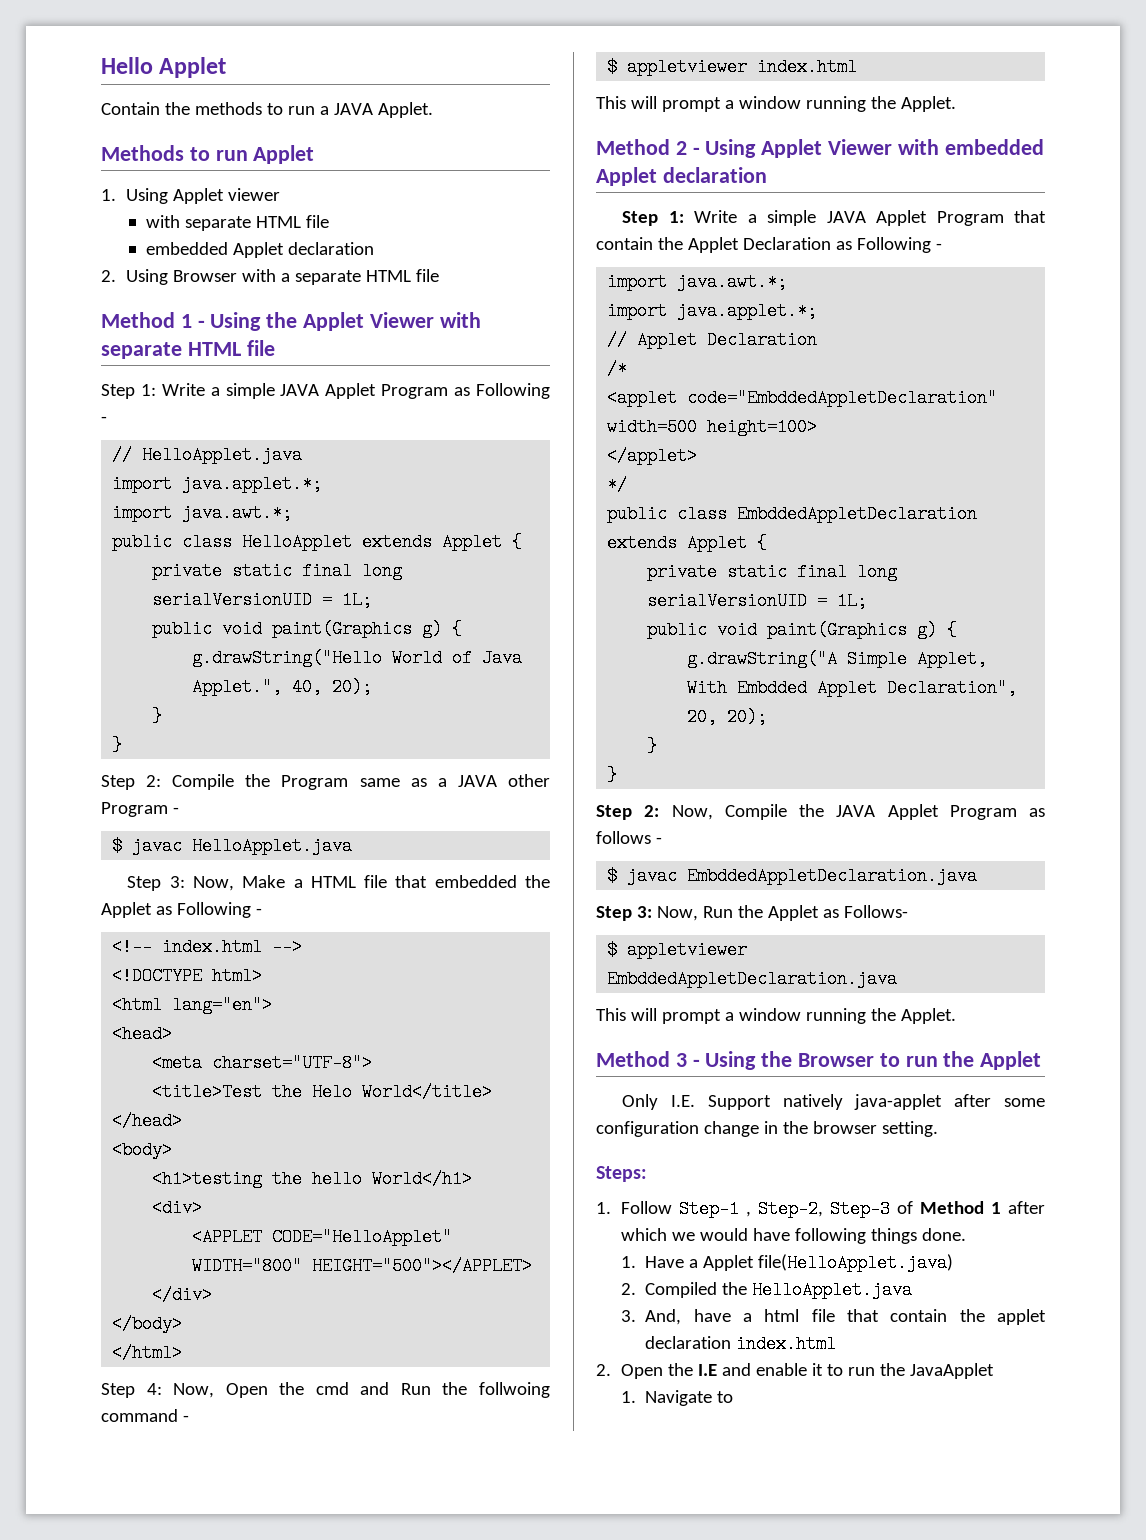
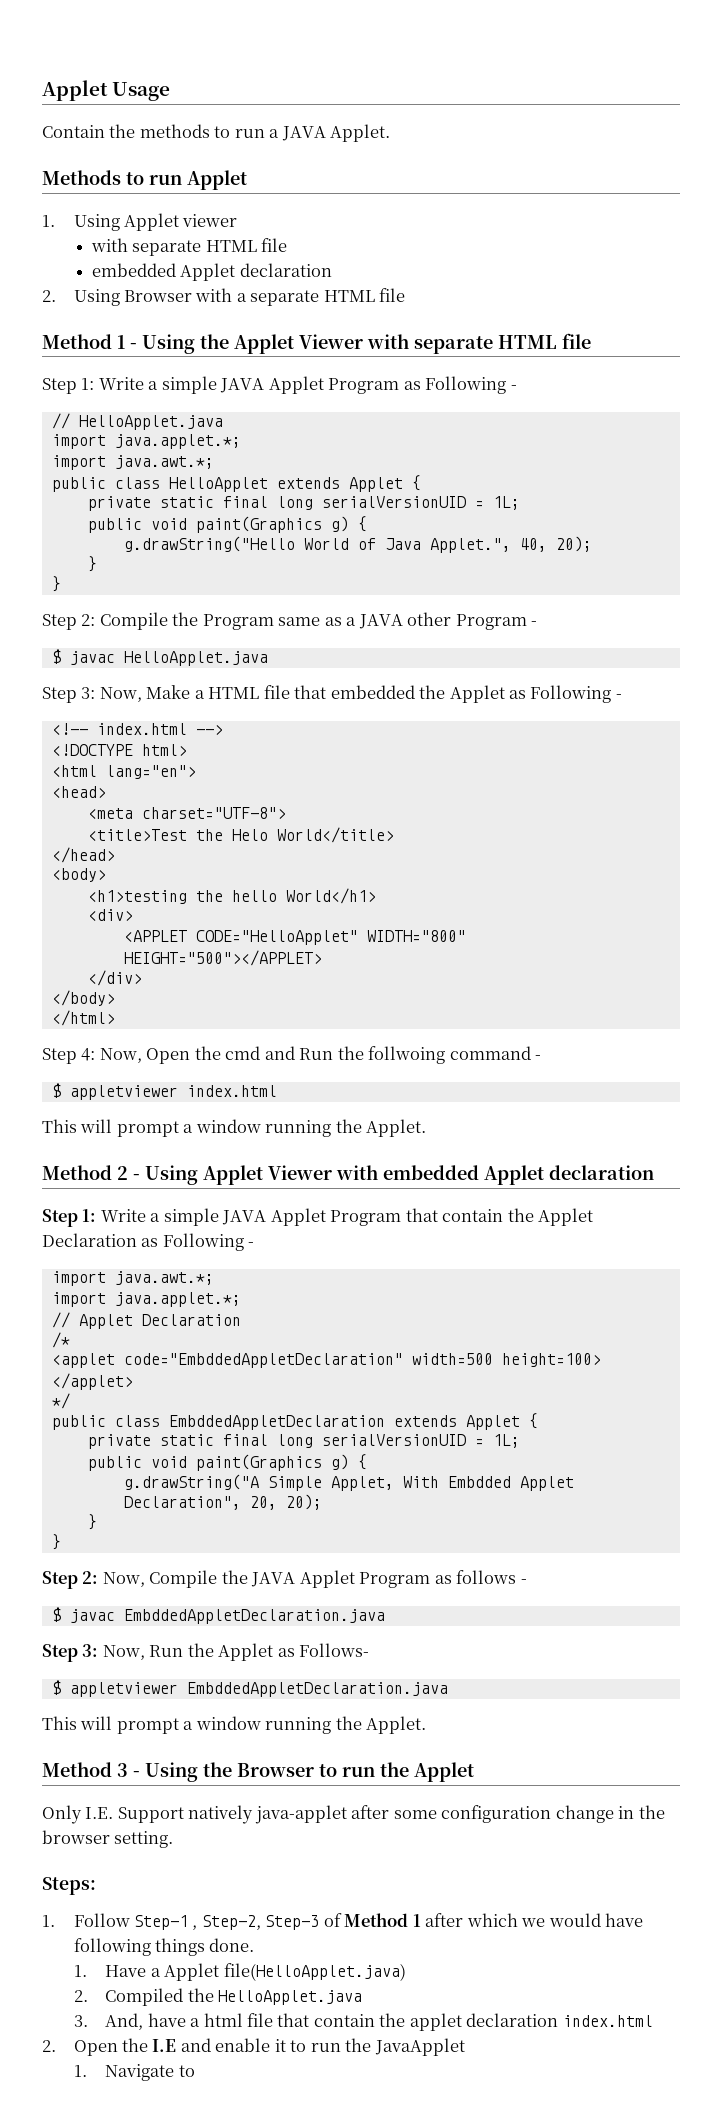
- Hello Applet
+ Applet Usage

